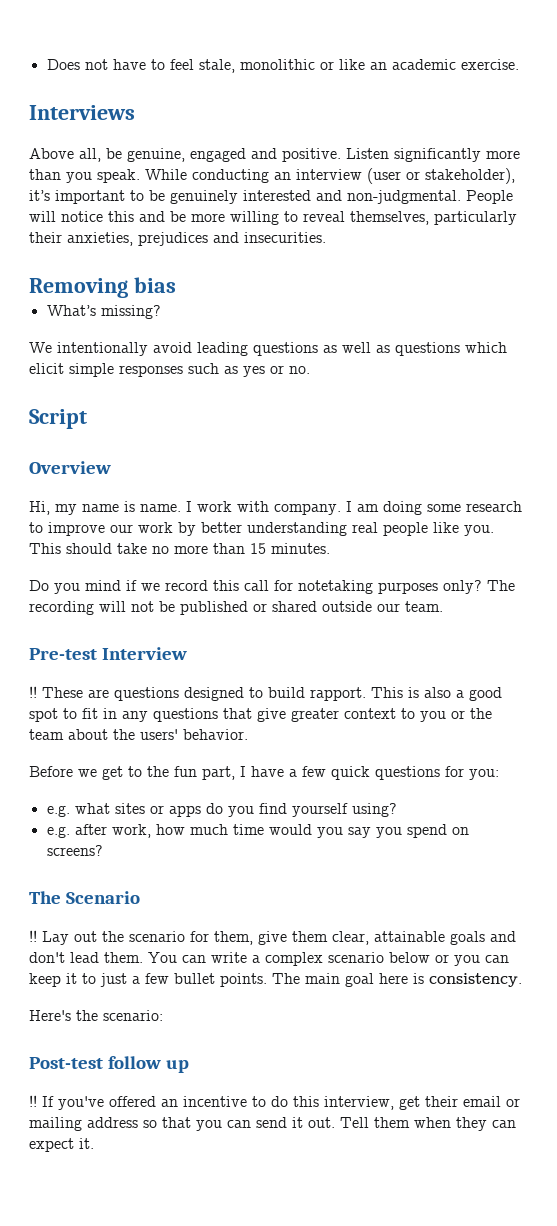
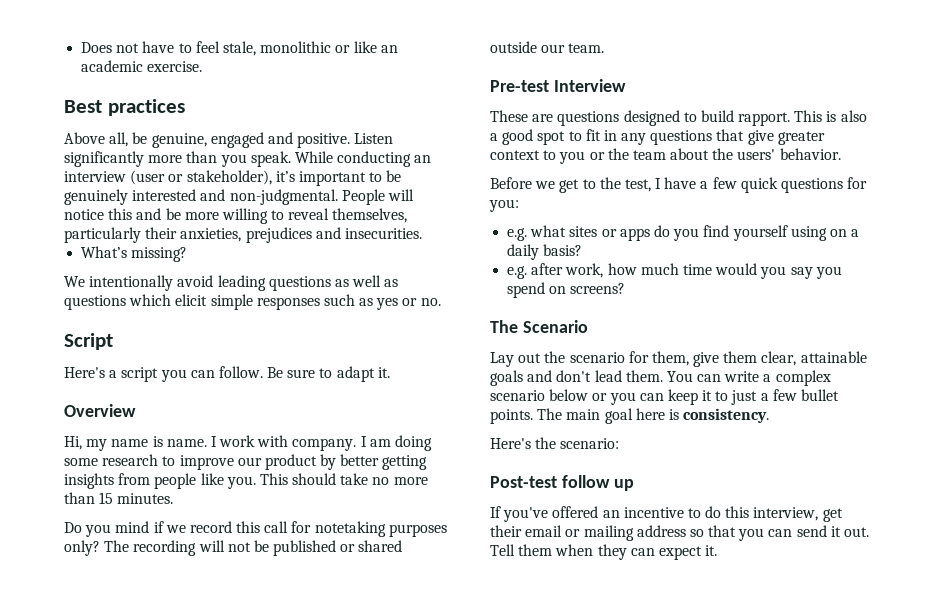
- Interviews
+ Best practices
- Removing bias
+ Here's a script you can follow. Be sure to adapt it.
- I am doing some research to improve our work by better understanding real people like you.
+ I am doing some research to improve our product by better getting insights from people like you.
  Pre-test Interview
- !! These are questions designed to build rapport.
+ These are questions designed to build rapport.
- Before we get to the fun part, I have a few quick questions for you:
+ Before we get to the test, I have a few quick questions for you:
- e.g. what sites or apps do you find yourself using?
+ e.g. what sites or apps do you find yourself using on a daily basis?
  The Scenario
- !! Lay out the scenario for them, give them clear, attainable goals and don't lead them.
+ Lay out the scenario for them, give them clear, attainable goals and don't lead them.
  Post-test follow up
- !! If you've offered an incentive to do this interview, get their email or mailing address so that you can send it out.
+ If you've offered an incentive to do this interview, get their email or mailing address so that you can send it out.

